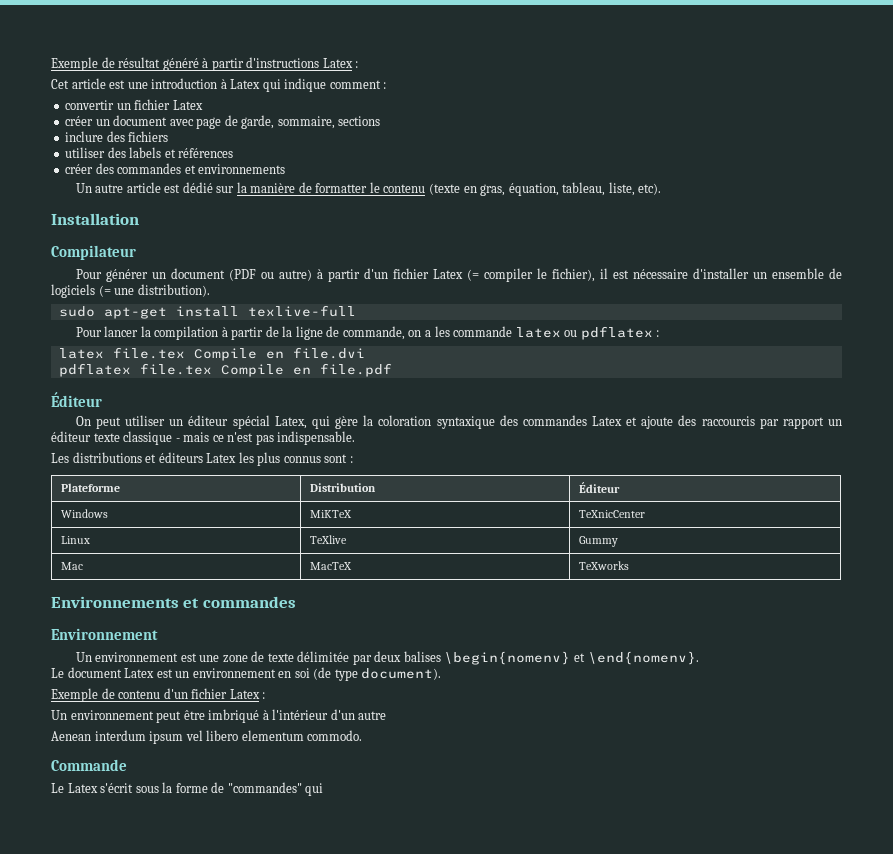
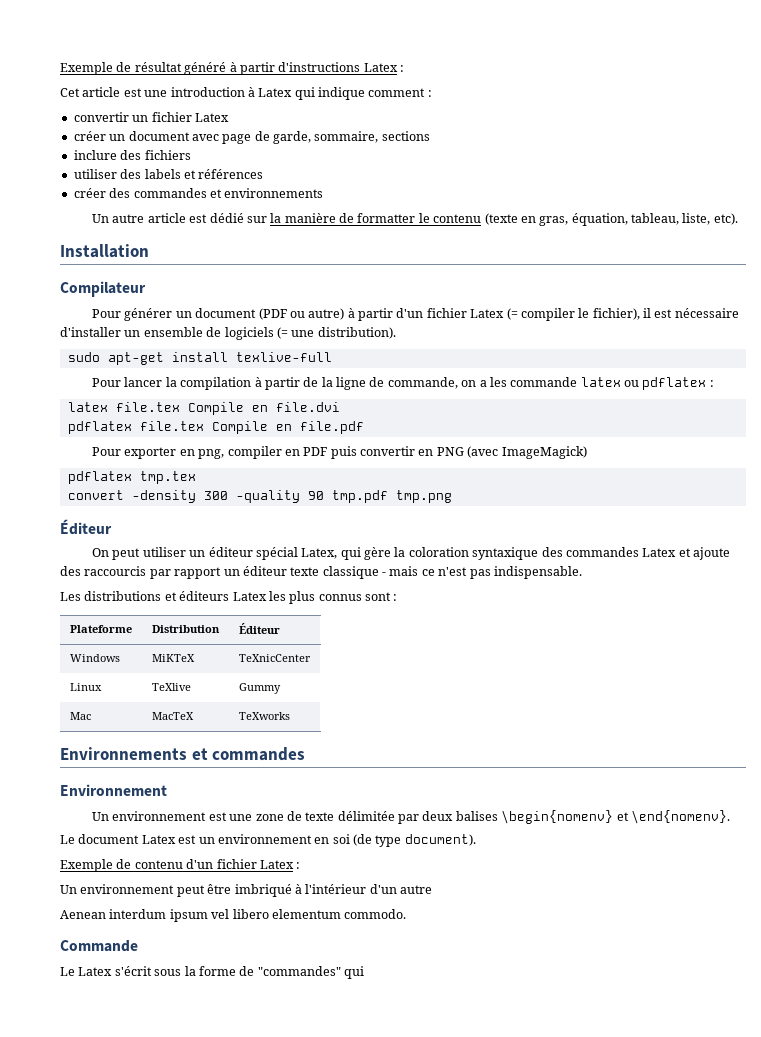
+ Pour exporter en png, compiler en PDF puis convertir en PNG (avec ImageMagick)
+ pdflatex tmp.tex
+ convert -density 300 -quality 90 tmp.pdf tmp.png

